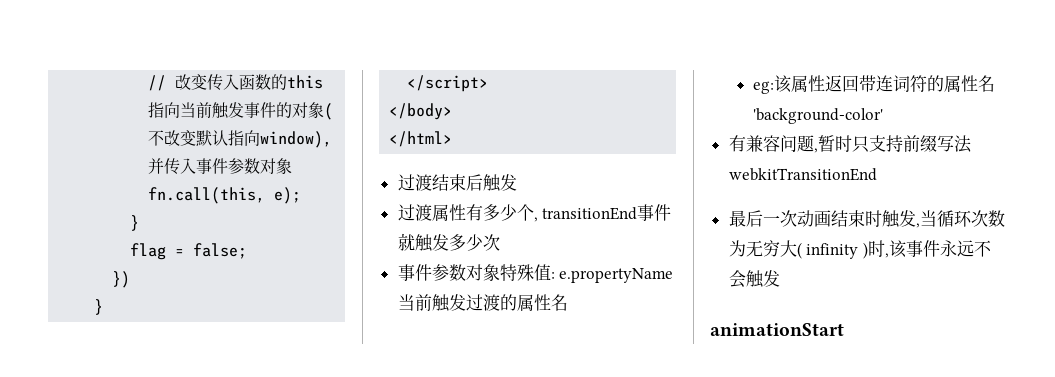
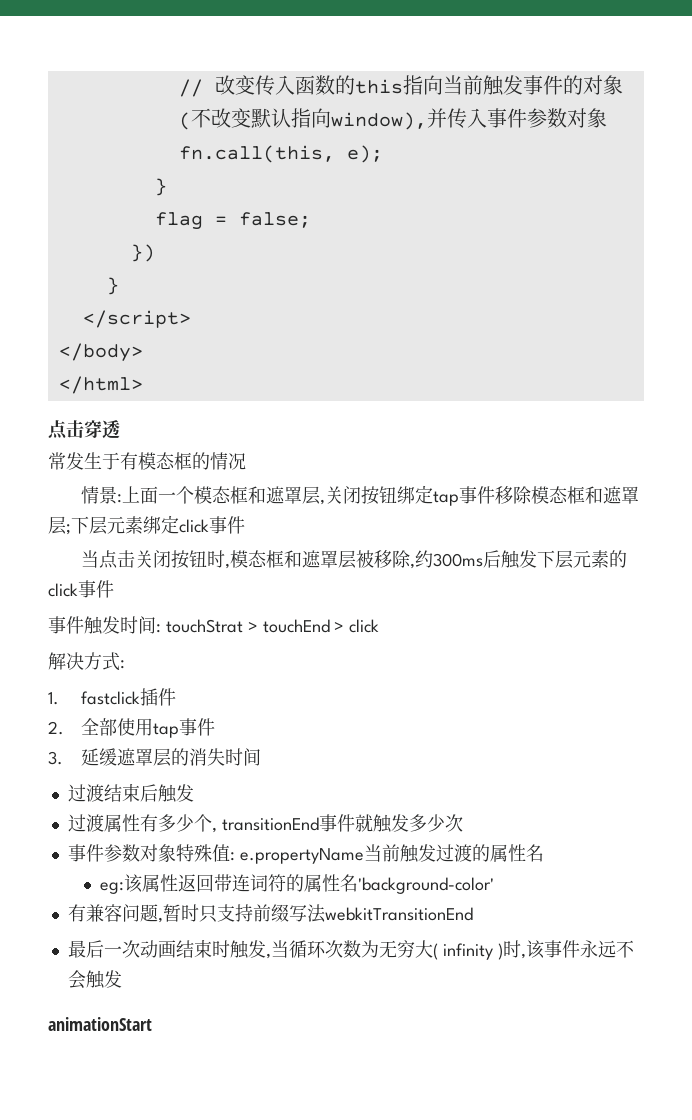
+ 点击穿透
+ 常发生于有模态框的情况
+ 情景:上面一个模态框和遮罩层,关闭按钮绑定tap事件移除模态框和遮罩层;下层元素绑定click事件
+ 当点击关闭按钮时,模态框和遮罩层被移除,约300ms后触发下层元素的click事件
+ 事件触发时间: touchStrat > touchEnd > click
+ 解决方式:
+ 1. fastclick插件
+ 2.全部使用tap事件
+ 3.延缓遮罩层的消失时间

